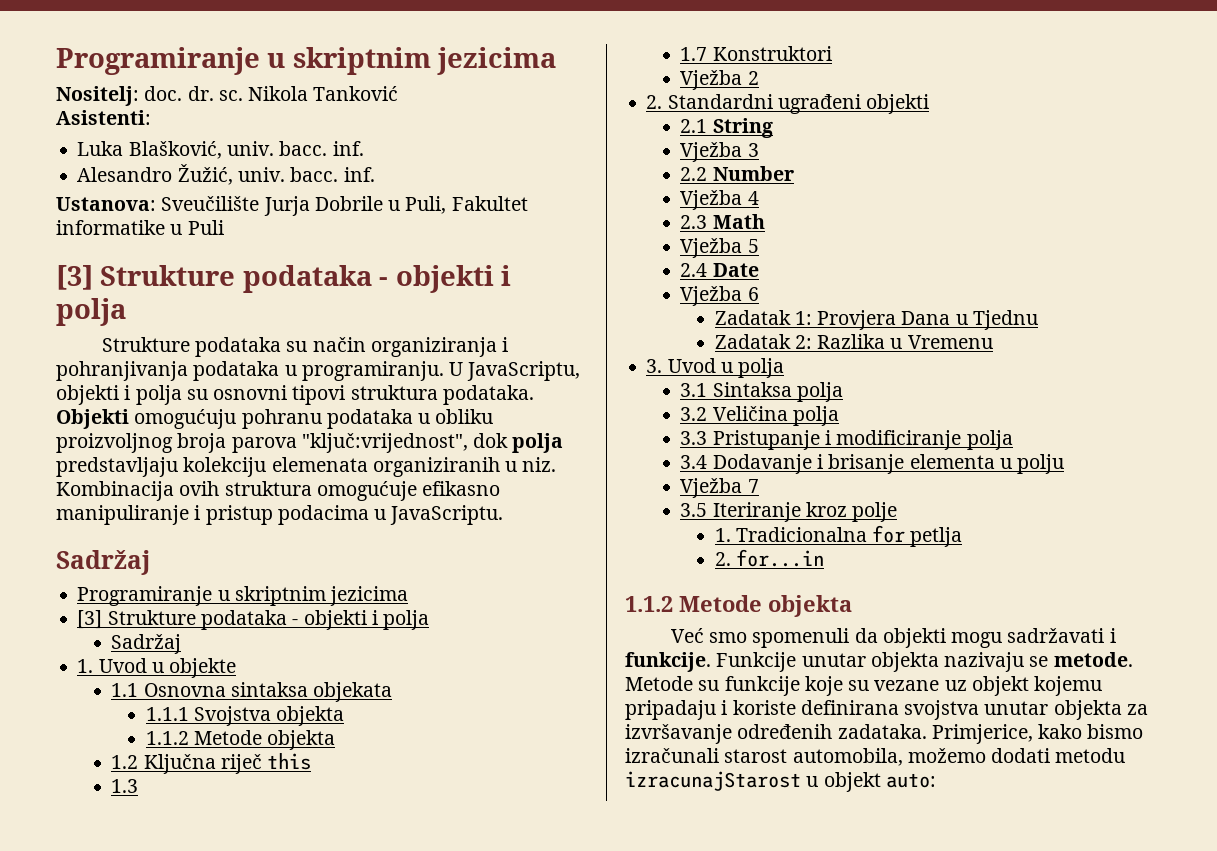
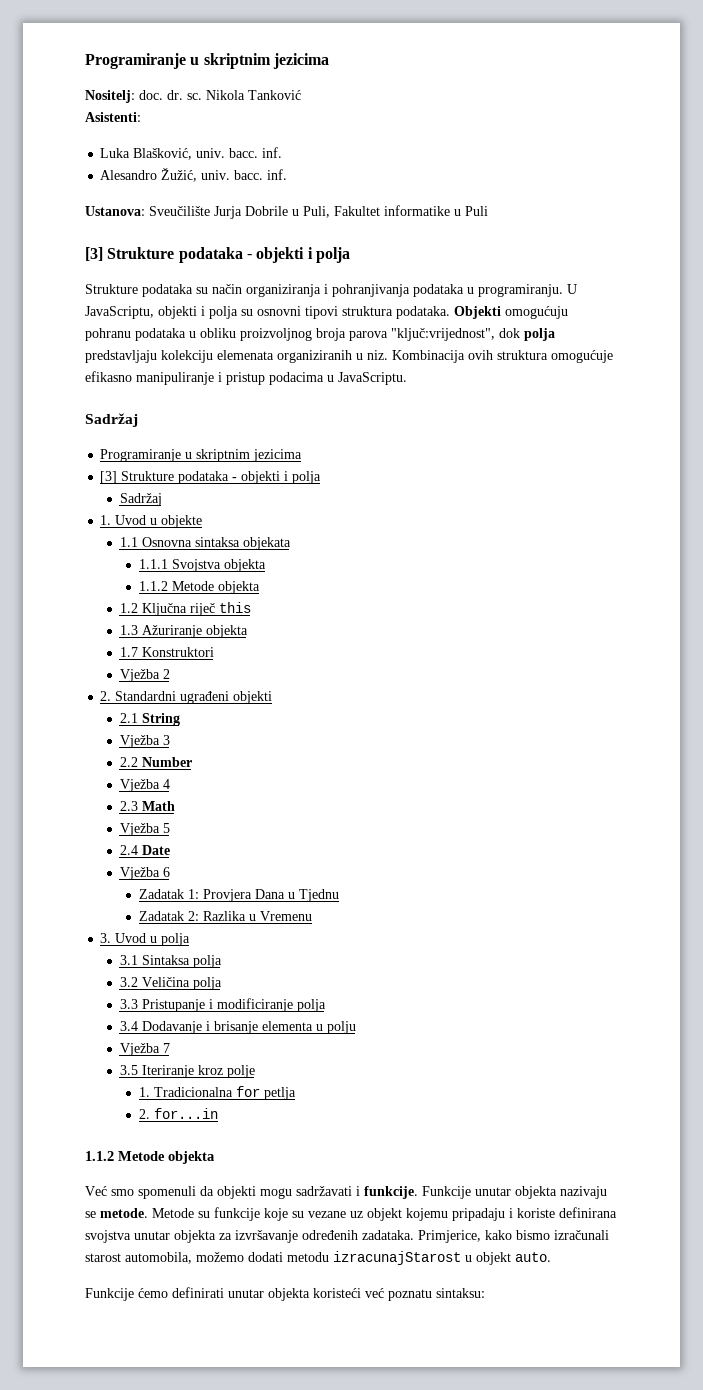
- 1.3
+ 1.3 Ažuriranje objekta
- Primjerice, kako bismo izračunali starost automobila, možemo dodati metodu izracunajStarost u objekt auto:
+ Primjerice, kako bismo izračunali starost automobila, možemo dodati metodu izracunajStarost u objekt auto.
+ Funkcije ćemo definirati unutar objekta koristeći već poznatu sintaksu:

